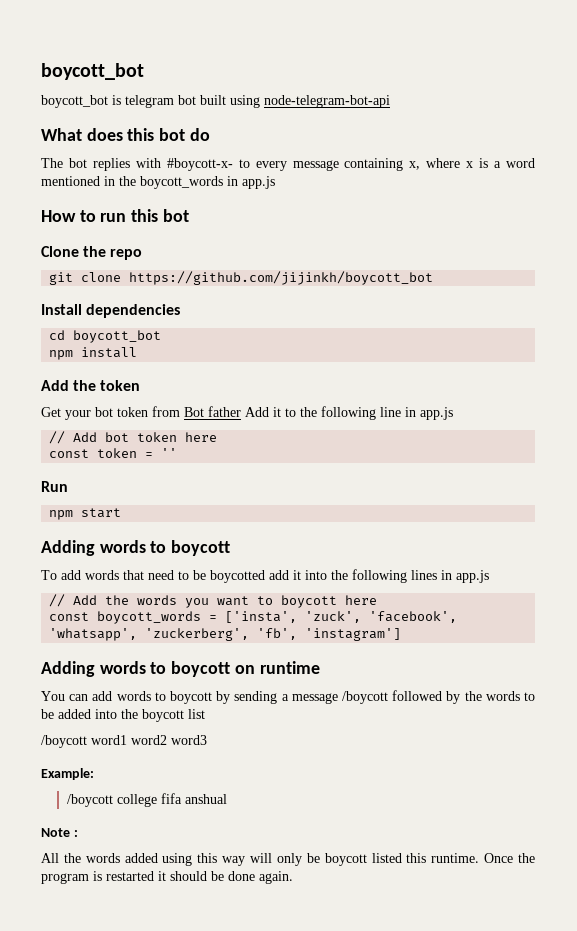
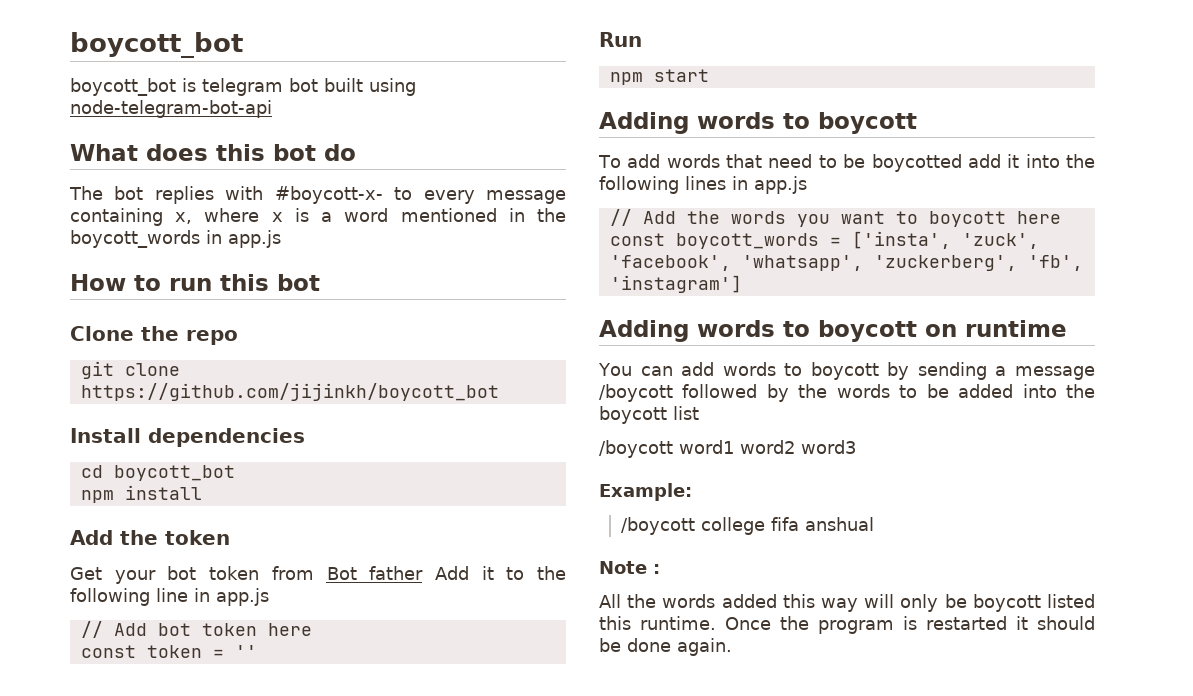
- All the words added using this way will only be boycott listed this runtime.
+ All the words added this way will only be boycott listed this runtime.

